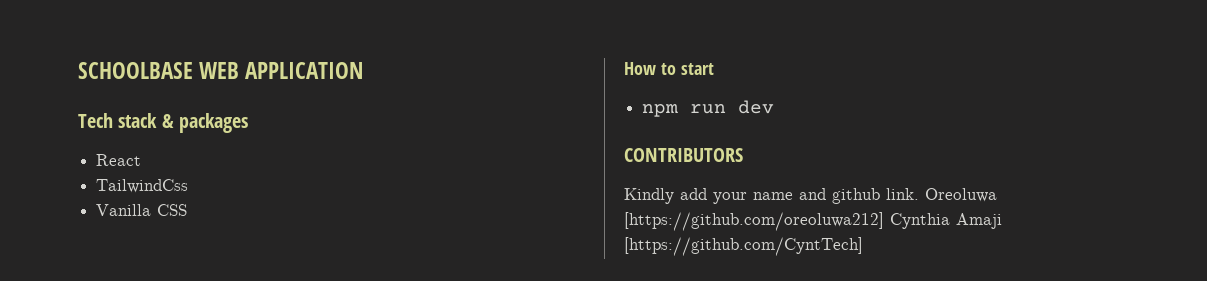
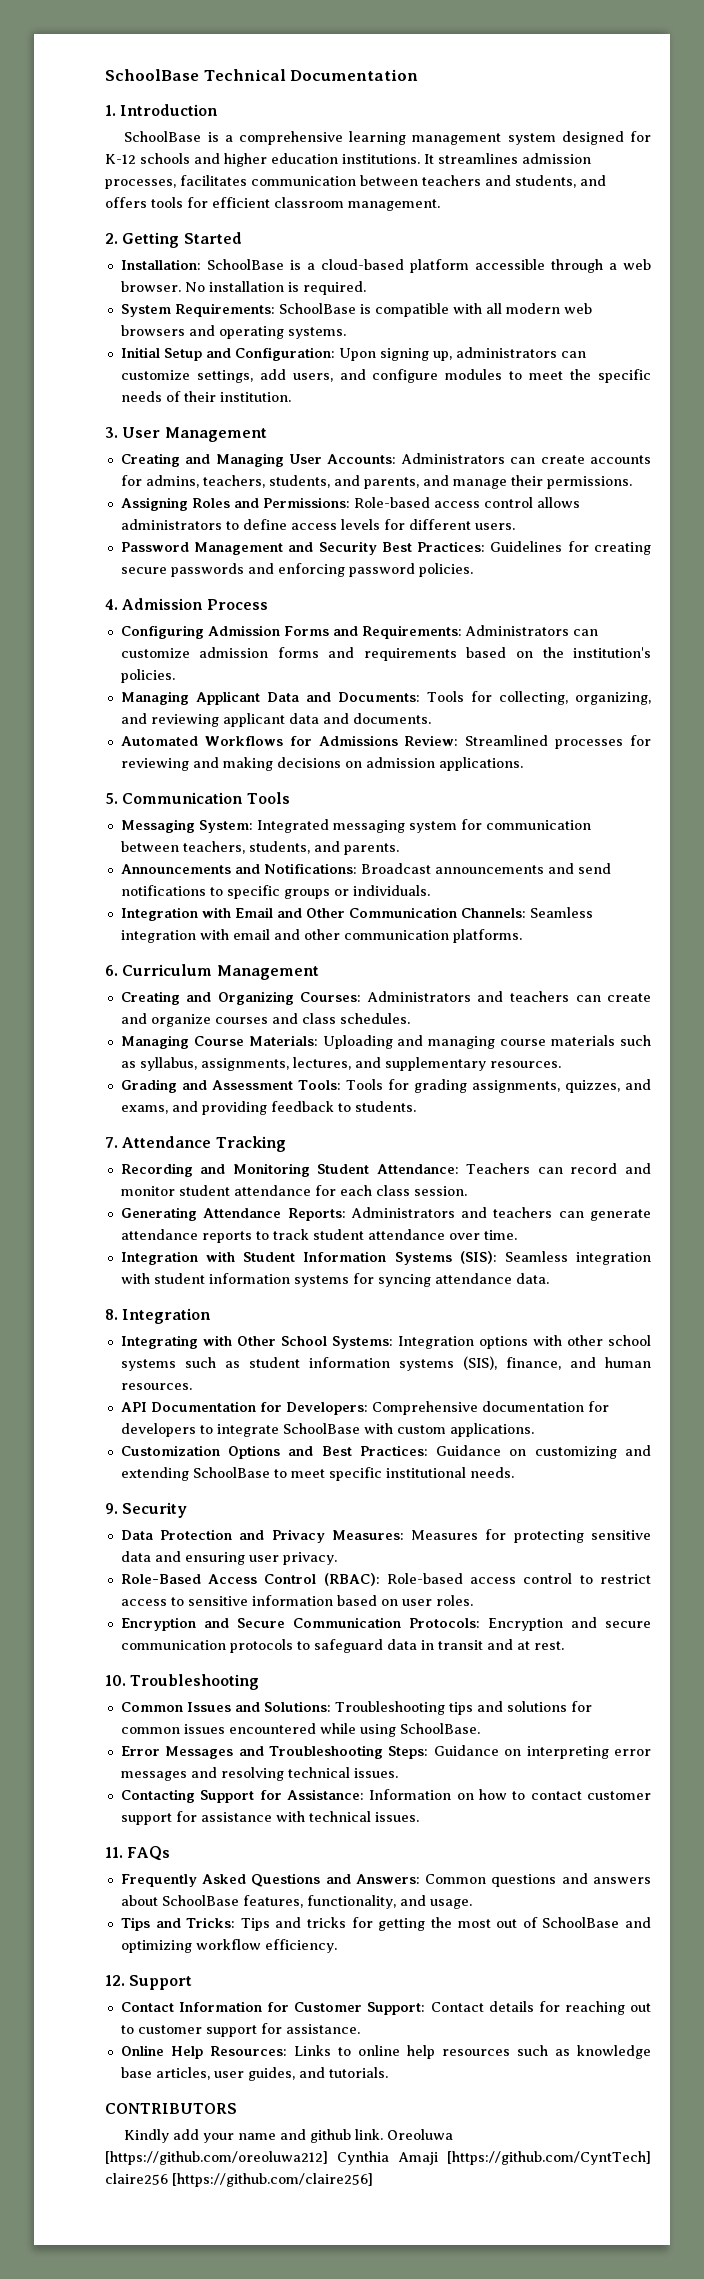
- SCHOOLBASE WEB APPLICATION
- Tech stack & packages
- React
- TailwindCss
- Vanilla CSS
- How to start
- npm run dev
+ SchoolBase Technical Documentation
+ 1. Introduction
+ SchoolBase is a comprehensive learning management system designed for K-12 schools and higher education institutions. It streamlines admission processes, facilitates communication between teachers and students, and offers tools for efficient classroom management.
+ 2. Getting Started
+ Installation: SchoolBase is a cloud-based platform accessible through a web browser. No installation is required.
+ System Requirements: SchoolBase is compatible with all modern web browsers and operating systems.
+ Initial Setup and Configuration: Upon signing up, administrators can customize settings, add users, and configure modules to meet the specific needs of their institution.
+ 3. User Management
+ Creating and Managing User Accounts: Administrators can create accounts for admins, teachers, students, and parents, and manage their permissions.
+ Assigning Roles and Permissions: Role-based access control allows administrators to define access levels for different users.
+ Password Management and Security Best Practices: Guidelines for creating secure passwords and enforcing password policies.
+ 4. Admission Process
+ Configuring Admission Forms and Requirements: Administrators can customize admission forms and requirements based on the institution's policies.
+ Managing Applicant Data and Documents: Tools for collecting, organizing, and reviewing applicant data and documents.
+ Automated Workflows for Admissions Review: Streamlined processes for reviewing and making decisions on admission applications.
+ 5. Communication Tools
+ Messaging System: Integrated messaging system for communication between teachers, students, and parents.
+ Announcements and Notifications: Broadcast announcements and send notifications to specific groups or individuals.
+ Integration with Email and Other Communication Channels: Seamless integration with email and other communication platforms.
+ 6. Curriculum Management
+ Creating and Organizing Courses: Administrators and teachers can create and organize courses and class schedules.
+ Managing Course Materials: Uploading and managing course materials such as syllabus, assignments, lectures, and supplementary resources.
+ Grading and Assessment Tools: Tools for grading assignments, quizzes, and exams, and providing feedback to students.
+ 7. Attendance Tracking
+ Recording and Monitoring Student Attendance: Teachers can record and monitor student attendance for each class session.
+ Generating Attendance Reports: Administrators and teachers can generate attendance reports to track student attendance over time.
+ Integration with Student Information Systems (SIS): Seamless integration with student information systems for syncing attendance data.
+ 8. Integration
+ Integrating with Other School Systems: Integration options with other school systems such as student information systems (SIS), finance, and human resources.
+ API Documentation for Developers: Comprehensive documentation for developers to integrate SchoolBase with custom applications.
+ Customization Options and Best Practices: Guidance on customizing and extending SchoolBase to meet specific institutional needs.
+ 9. Security
+ Data Protection and Privacy Measures: Measures for protecting sensitive data and ensuring user privacy.
+ Role-Based Access Control (RBAC): Role-based access control to restrict access to sensitive information based on user roles.
+ Encryption and Secure Communication Protocols: Encryption and secure communication protocols to safeguard data in transit and at rest.
+ 10. Troubleshooting
+ Common Issues and Solutions: Troubleshooting tips and solutions for common issues encountered while using SchoolBase.
+ Error Messages and Troubleshooting Steps: Guidance on interpreting error messages and resolving technical issues.
+ Contacting Support for Assistance: Information on how to contact customer support for assistance with technical issues.
+ 11. FAQs
+ Frequently Asked Questions and Answers: Common questions and answers about SchoolBase features, functionality, and usage.
+ Tips and Tricks: Tips and tricks for getting the most out of SchoolBase and optimizing workflow efficiency.
+ 12. Support
+ Contact Information for Customer Support: Contact details for reaching out to customer support for assistance.
+ Online Help Resources: Links to online help resources such as knowledge base articles, user guides, and tutorials.
- Oreoluwa [https://github.com/oreoluwa212] Cynthia Amaji [https://github.com/CyntTech]
+ Oreoluwa [https://github.com/oreoluwa212] Cynthia Amaji [https://github.com/CyntTech] claire256 [https://github.com/claire256]

